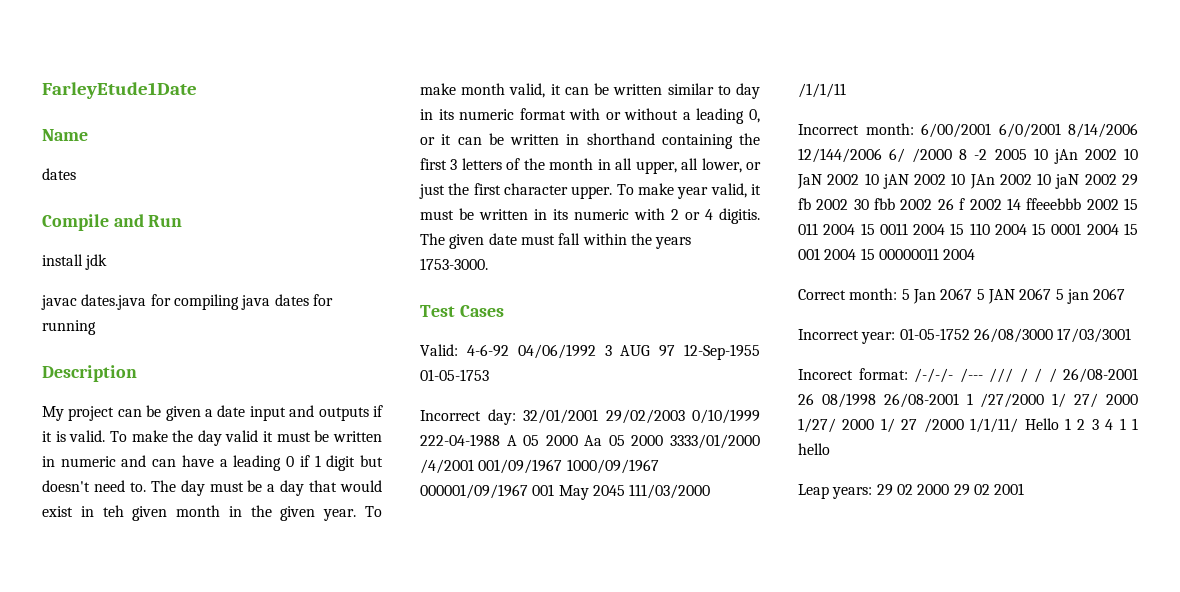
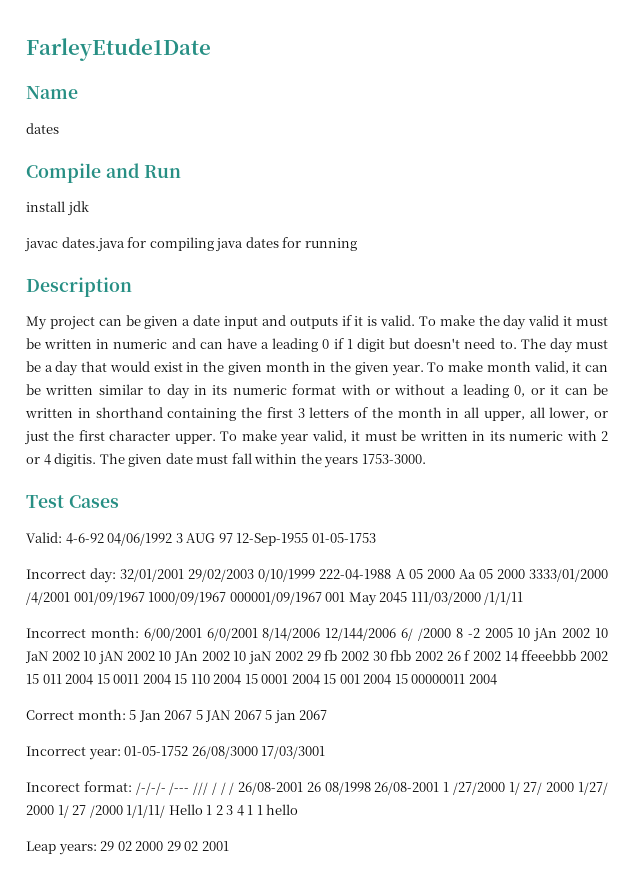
- The day must be a day that would exist in teh given month in the given year.
+ The day must be a day that would exist in the given month in the given year.

